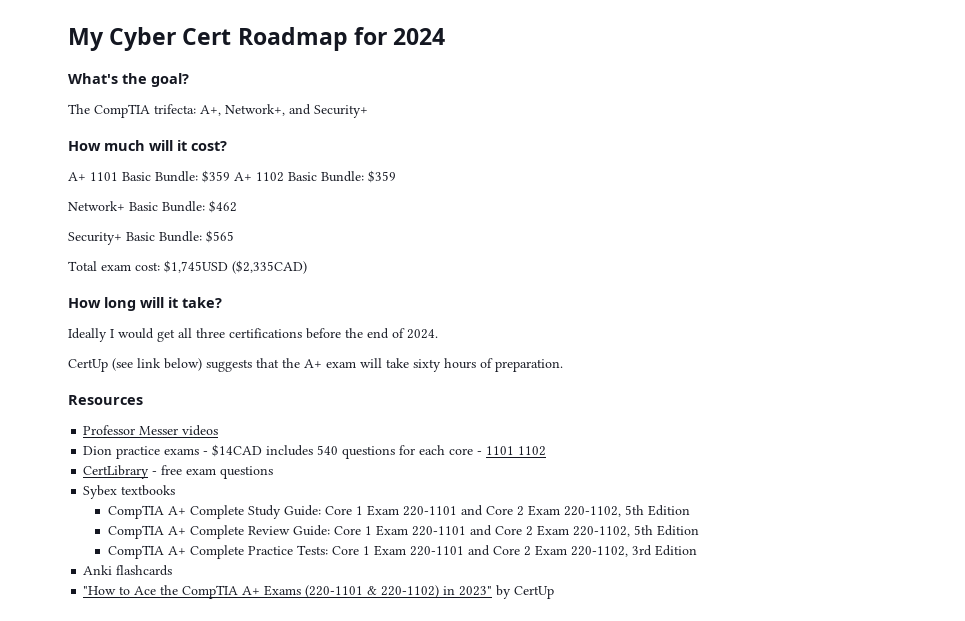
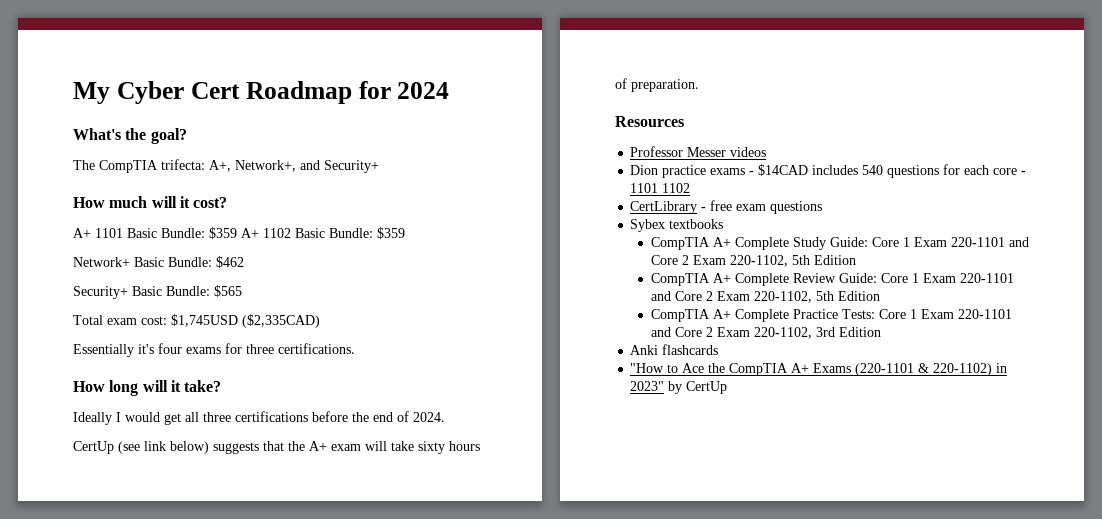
+ Essentially it's four exams for three certifications.

